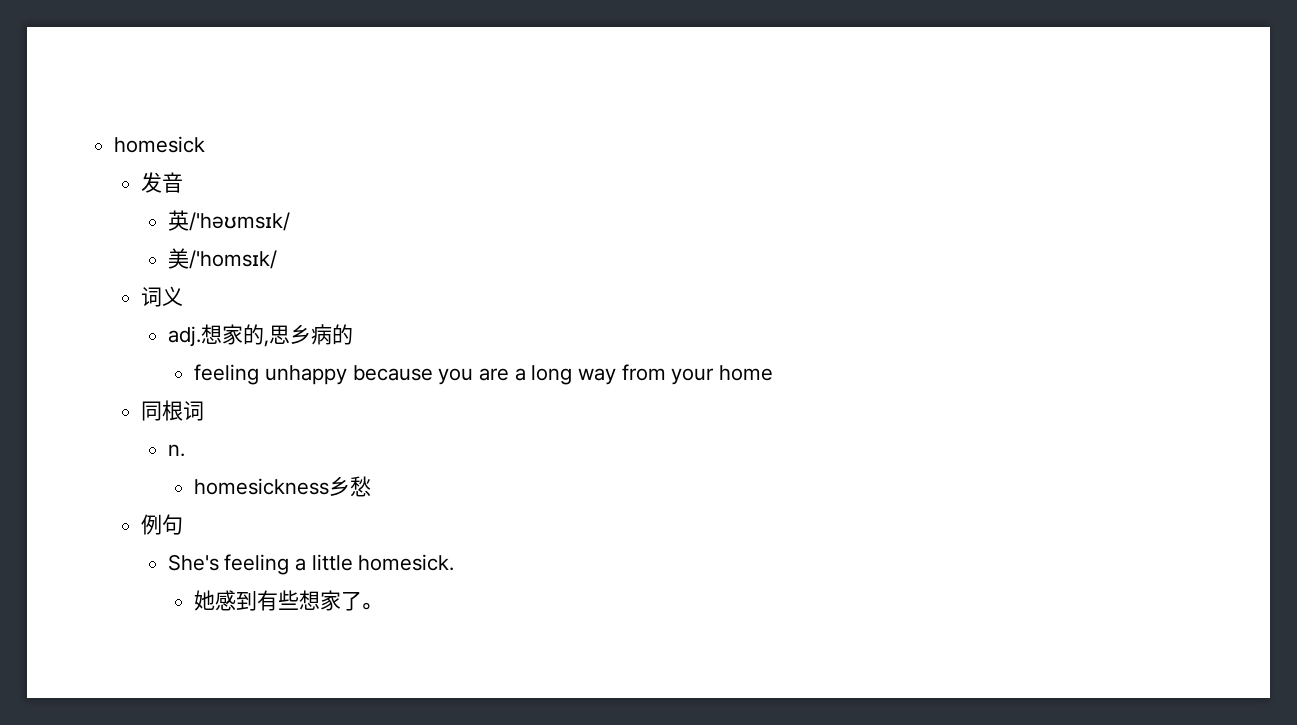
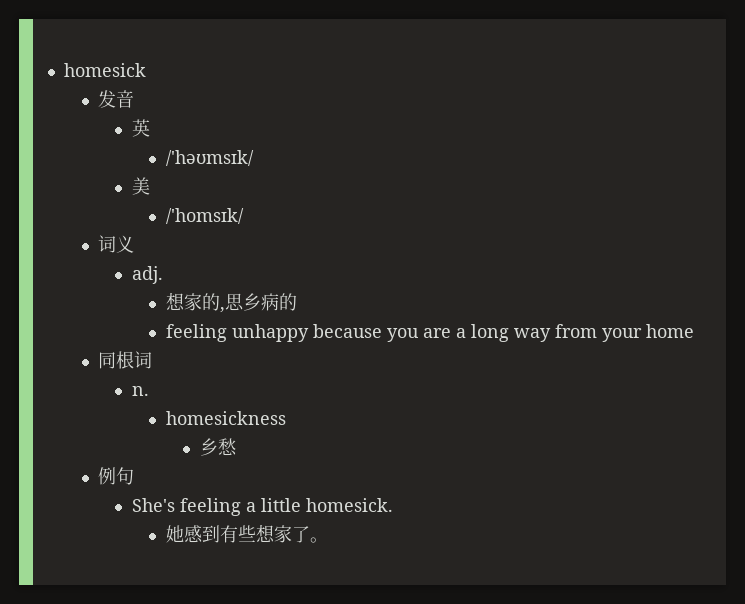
- 英/'həʊmsɪk/
+ 英
+ /'həʊmsɪk/
- 美/'homsɪk/
+ 美
+ /'homsɪk/
- adj.想家的,思乡病的
+ adj.
+ 想家的,思乡病的
- homesickness乡愁
+ homesickness
+ 乡愁

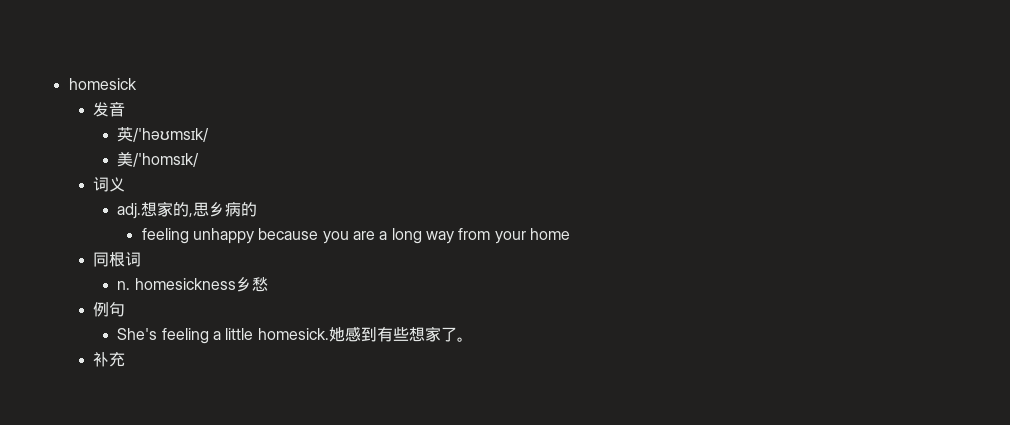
- 英
- /'həʊmsɪk/
+ 英/'həʊmsɪk/
- 美
- /'homsɪk/
+ 美/'homsɪk/
- adj.
- 想家的,思乡病的
+ adj.想家的,思乡病的
- n.
- homesickness
- 乡愁
+ n. homesickness乡愁
- She's feeling a little homesick.
- 她感到有些想家了。
+ She's feeling a little homesick.她感到有些想家了。
+ 补充

